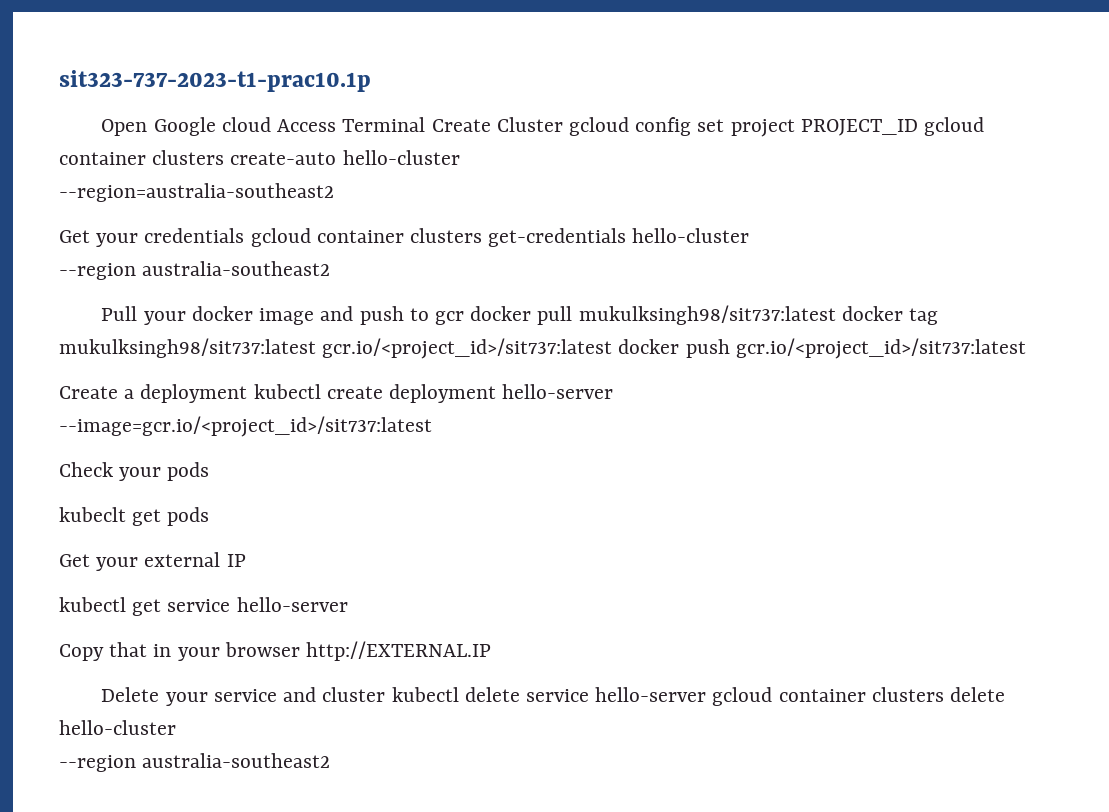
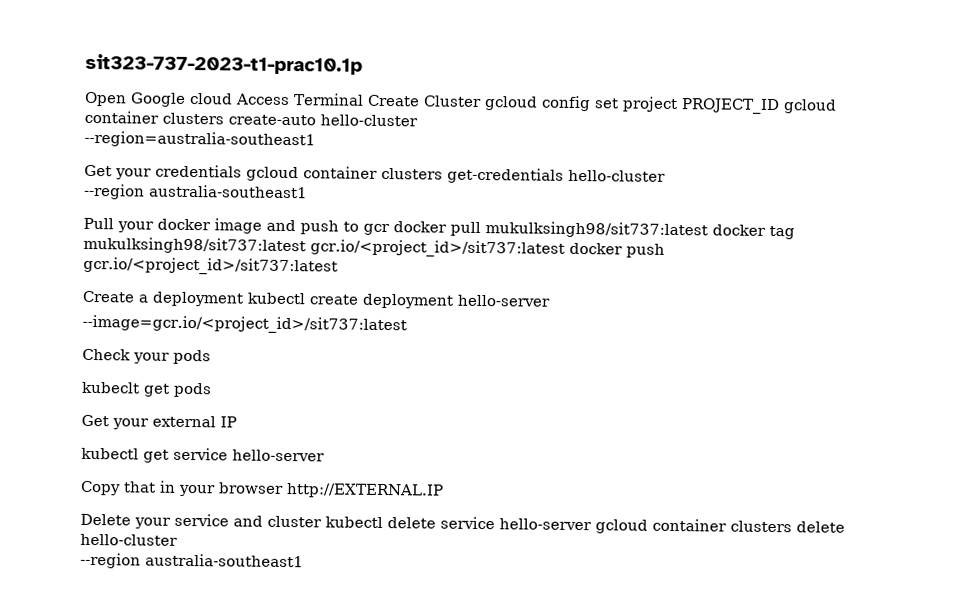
- --region=australia-southeast2
+ --region=australia-southeast1
  Get your credentials gcloud container clusters get-credentials hello-cluster
- --region australia-southeast2
+ --region australia-southeast1
  Delete your service and cluster kubectl delete service hello-server gcloud container clusters delete hello-cluster
- --region australia-southeast2
+ --region australia-southeast1

